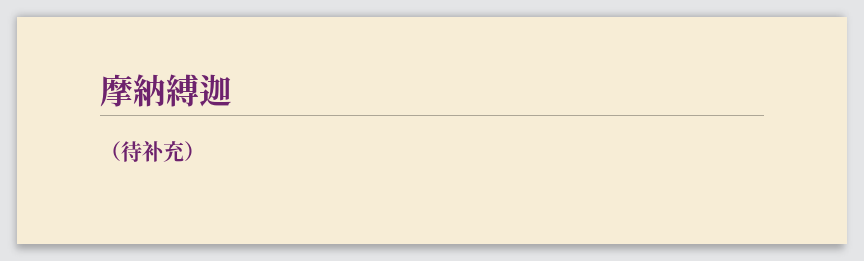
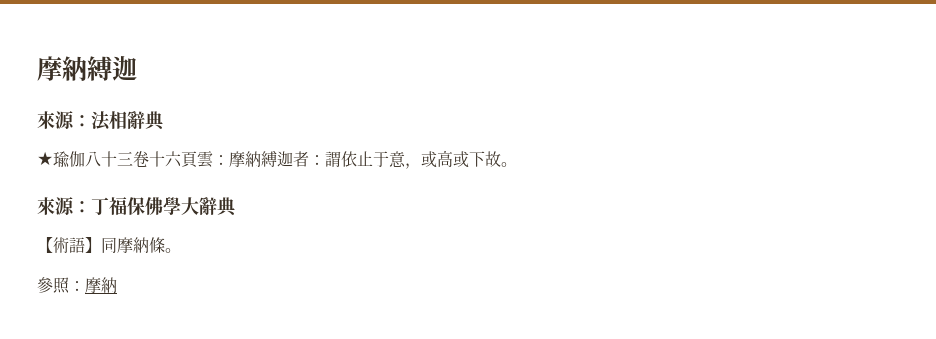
- （待补充）
+ 來源：法相辭典
+ ★瑜伽八十三卷十六頁雲：摩納縛迦者：謂依止于意，或高或下故。
+ 來源：丁福保佛學大辭典
+ 【術語】同摩納條。
+ 參照：摩納

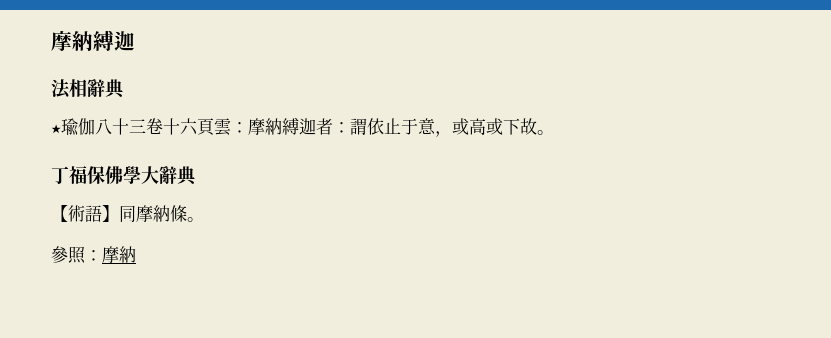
- 來源：法相辭典
+ 法相辭典
- 來源：丁福保佛學大辭典
+ 丁福保佛學大辭典

